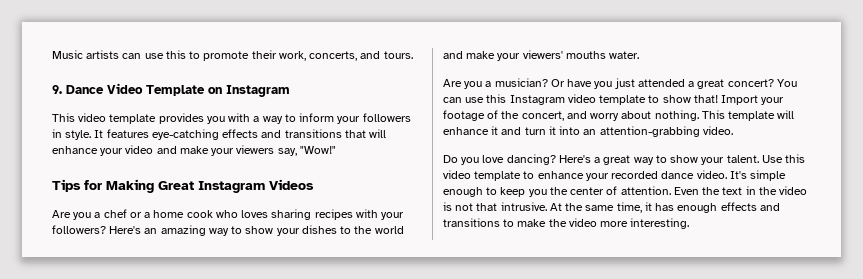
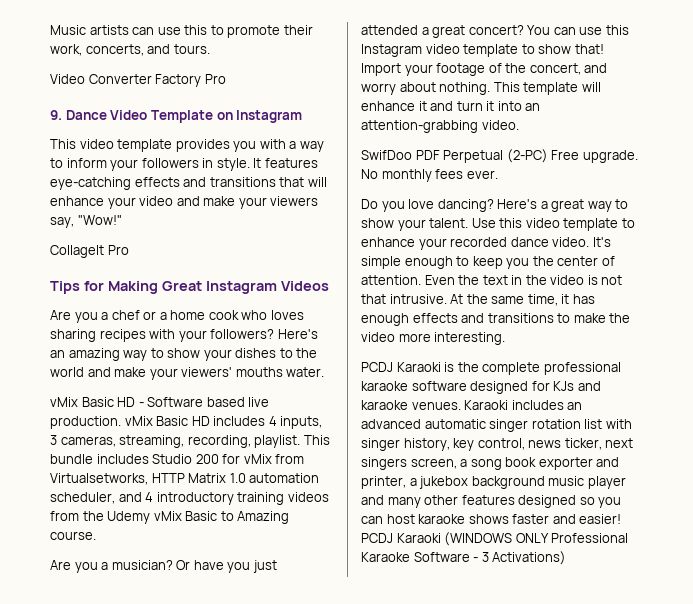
+ Video Converter Factory Pro
+ CollageIt Pro
+ vMix Basic HD - Software based live production. vMix Basic HD includes 4 inputs, 3 cameras, streaming, recording, playlist. This bundle includes Studio 200 for vMix from Virtualsetworks, HTTP Matrix 1.0 automation scheduler, and 4 introductory training videos from the Udemy vMix Basic to Amazing course.
+ SwifDoo PDF Perpetual (2-PC) Free upgrade. No monthly fees ever.
+ PCDJ Karaoki is the complete professional karaoke software designed for KJs and karaoke venues. Karaoki includes an advanced automatic singer rotation list with singer history, key control, news ticker, next singers screen, a song book exporter and printer, a jukebox background music player and many other features designed so you can host karaoke shows faster and easier! PCDJ Karaoki (WINDOWS ONLY Professional Karaoke Software - 3 Activations)

